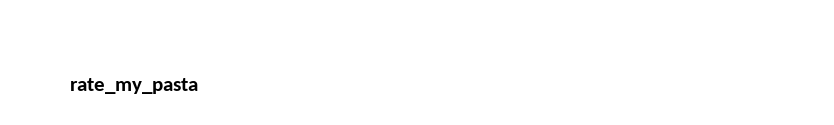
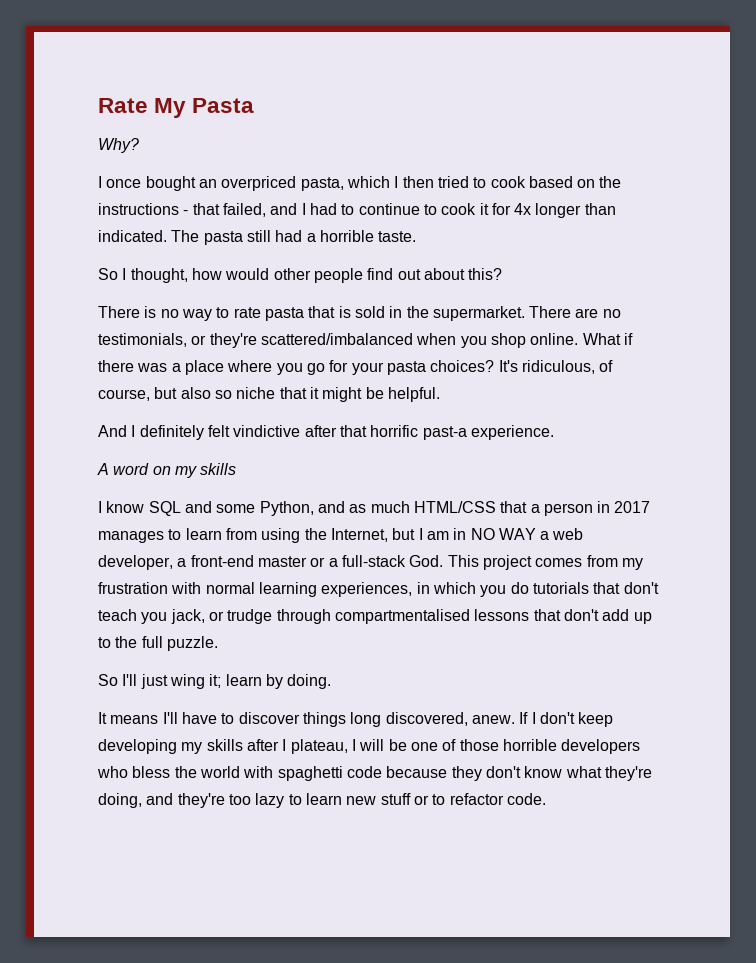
- rate_my_pasta
+ Rate My Pasta
+ Why?
+ I once bought an overpriced pasta, which I then tried to cook based on the instructions - that failed, and I had to continue to cook it for 4x longer than indicated. The pasta still had a horrible taste.
+ So I thought, how would other people find out about this?
+ There is no way to rate pasta that is sold in the supermarket. There are no testimonials, or they're scattered/imbalanced when you shop online. What if there was a place where you go for your pasta choices? It's ridiculous, of course, but also so niche that it might be helpful.
+ And I definitely felt vindictive after that horrific past-a experience.
+ A word on my skills
+ I know SQL and some Python, and as much HTML/CSS that a person in 2017 manages to learn from using the Internet, but I am in NO WAY a web developer, a front-end master or a full-stack God. This project comes from my frustration with normal learning experiences, in which you do tutorials that don't teach you jack, or trudge through compartmentalised lessons that don't add up to the full puzzle.
+ So I'll just wing it; learn by doing.
+ It means I'll have to discover things long discovered, anew. If I don't keep developing my skills after I plateau, I will be one of those horrible developers who bless the world with spaghetti code because they don't know what they're doing, and they're too lazy to learn new stuff or to refactor code.

